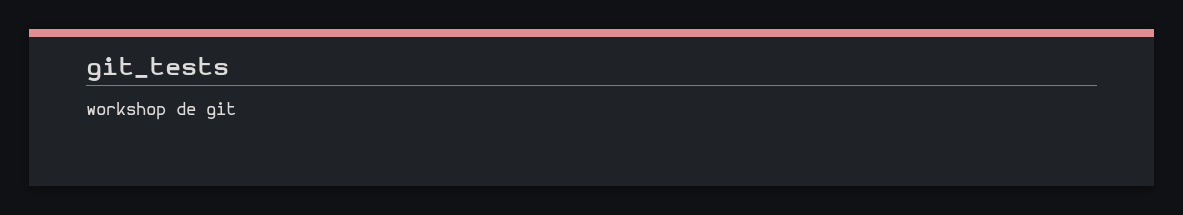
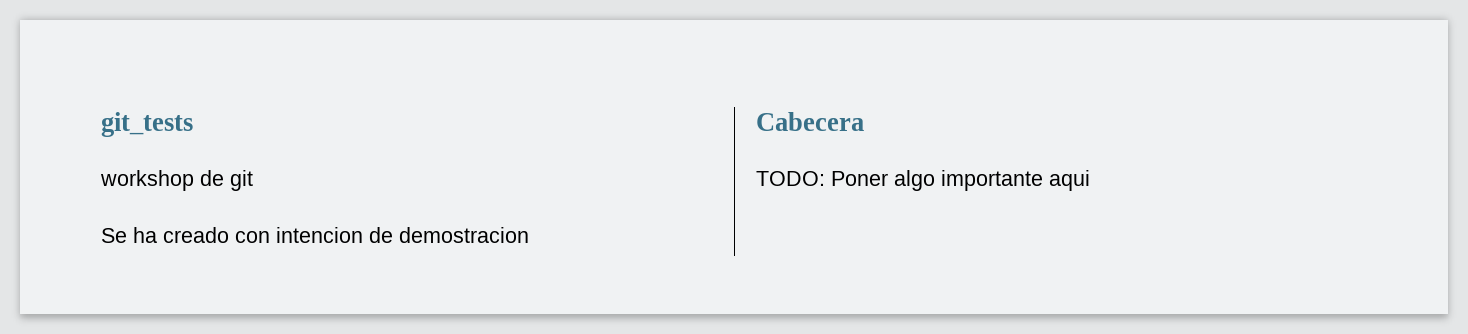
+ Se ha creado con intencion de demostracion
+ Cabecera
+ TODO: Poner algo importante aqui

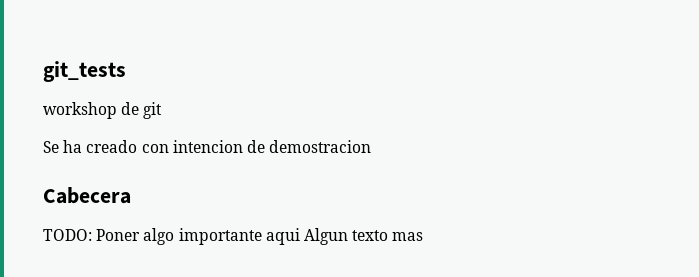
- TODO: Poner algo importante aqui
+ TODO: Poner algo importante aqui Algun texto mas

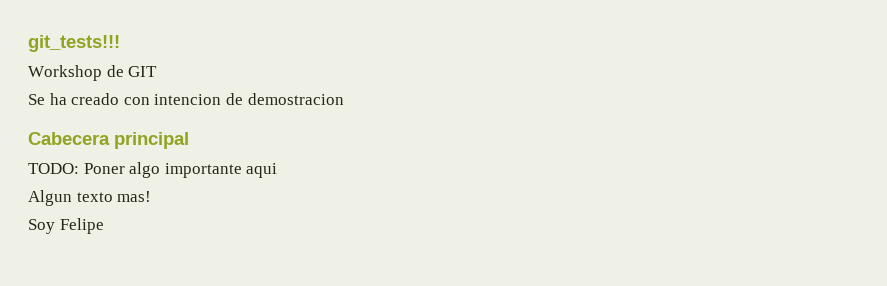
- git_tests
- workshop de git
+ git_tests!!!
+ Workshop de GIT
- Cabecera
+ Cabecera principal
- TODO: Poner algo importante aqui Algun texto mas
+ TODO: Poner algo importante aqui
+ Algun texto mas!
+ Soy Felipe

